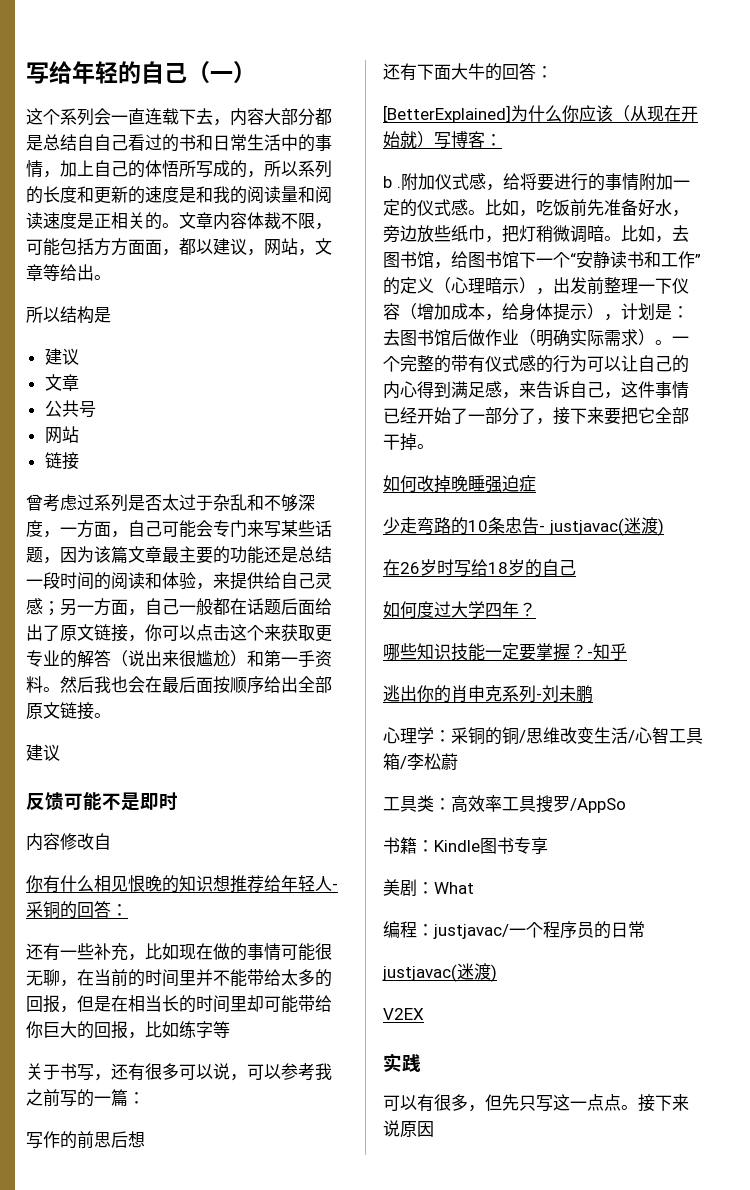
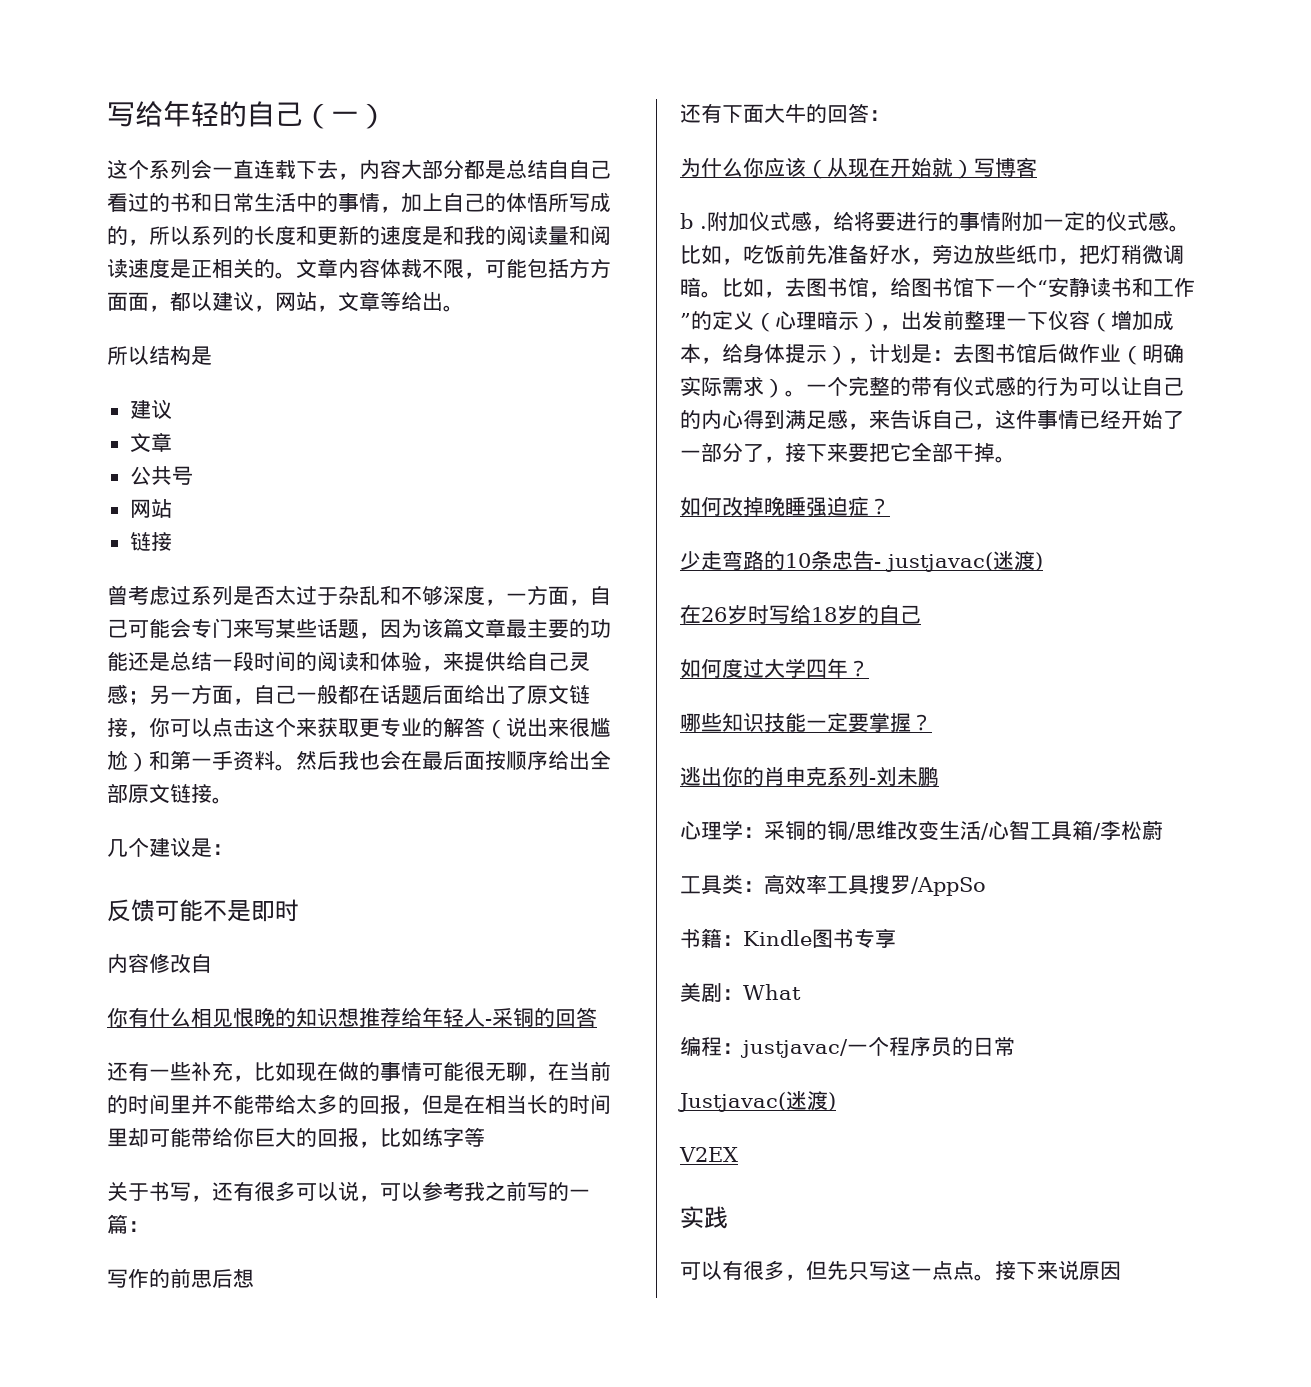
  然后我也会在最后面按顺序给出全部原文链接。
- 建议
+ 几个建议是：
- 你有什么相见恨晚的知识想推荐给年轻人-采铜的回答：
+ 你有什么相见恨晚的知识想推荐给年轻人-采铜的回答
- [BetterExplained]为什么你应该（从现在开始就）写博客：
+ 为什么你应该（从现在开始就）写博客
- 如何改掉晚睡强迫症
+ 如何改掉晚睡强迫症？
- -知乎
  编程：justjavac/一个程序员的日常
- justjavac(迷渡)
+ Justjavac(迷渡)

